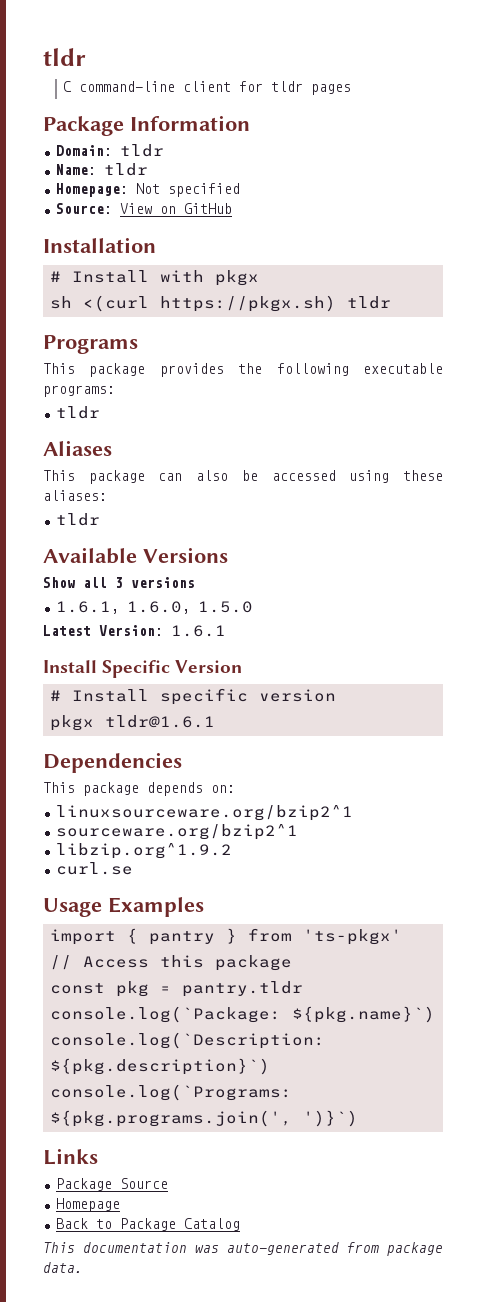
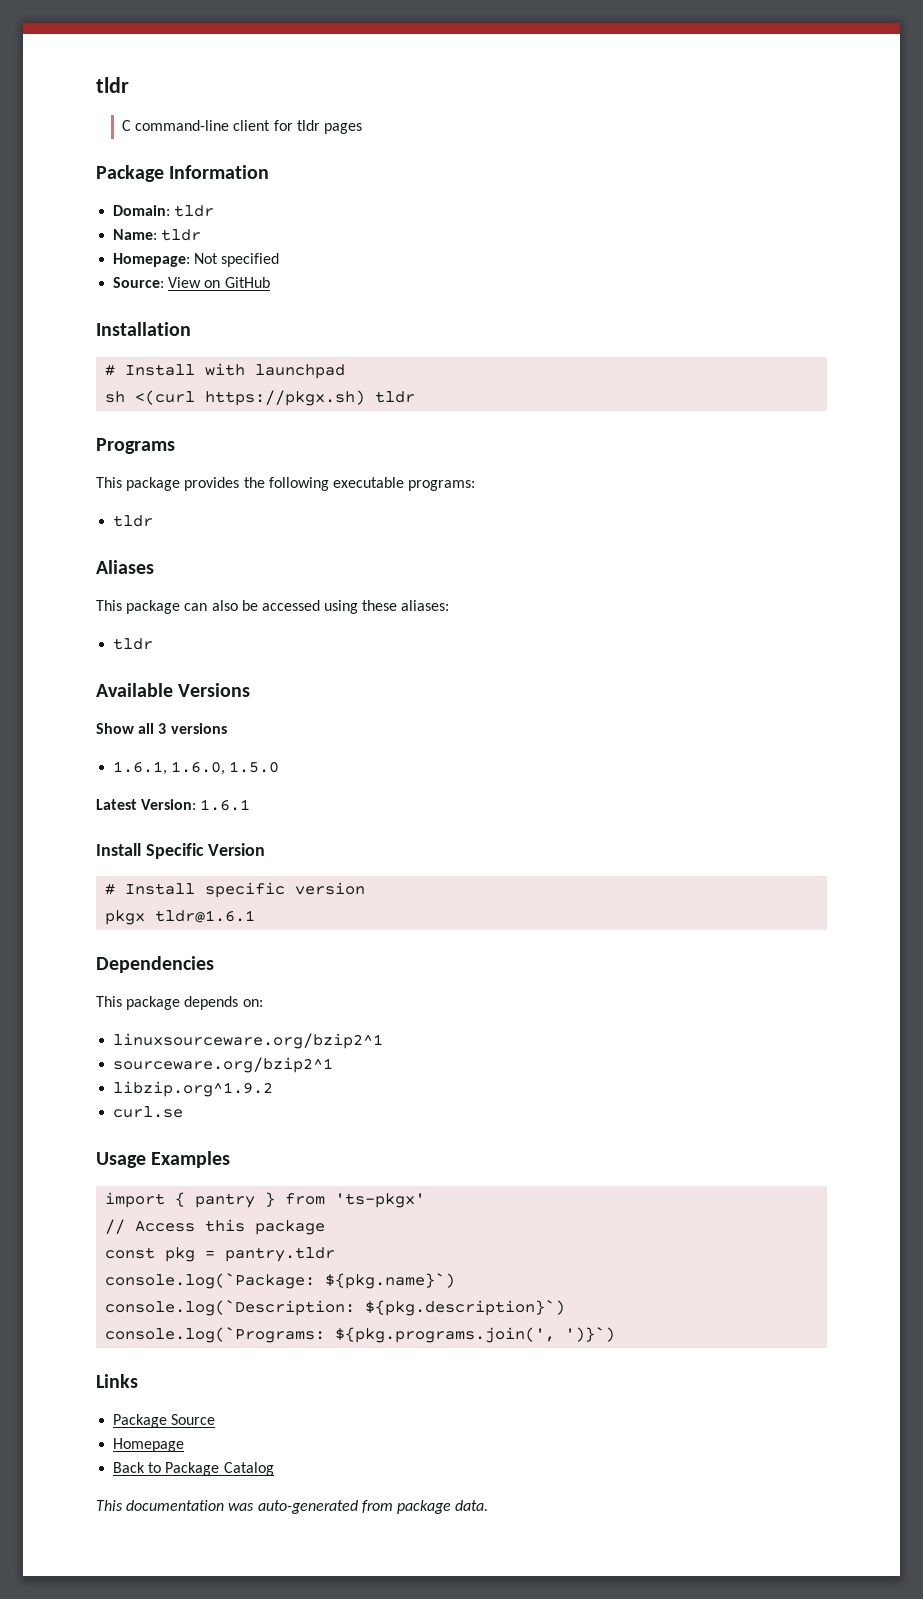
- # Install with pkgx
+ # Install with launchpad

